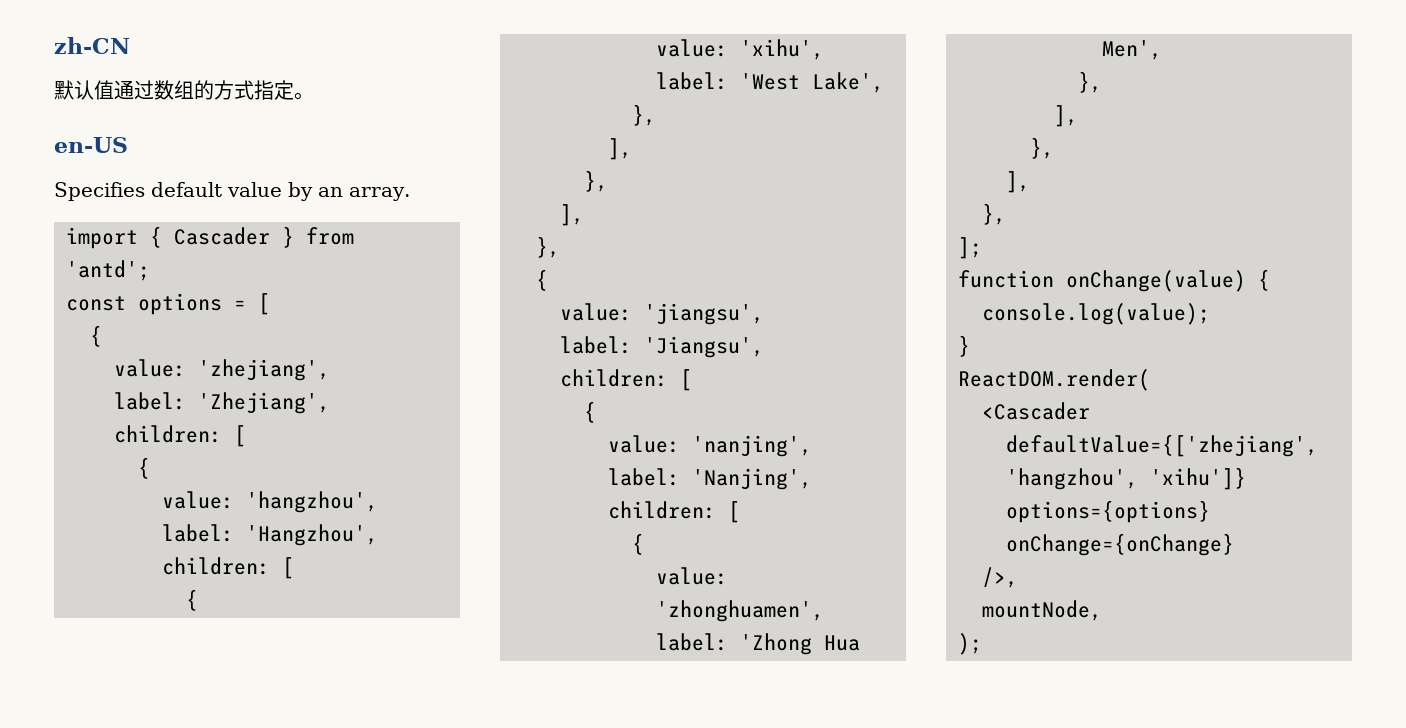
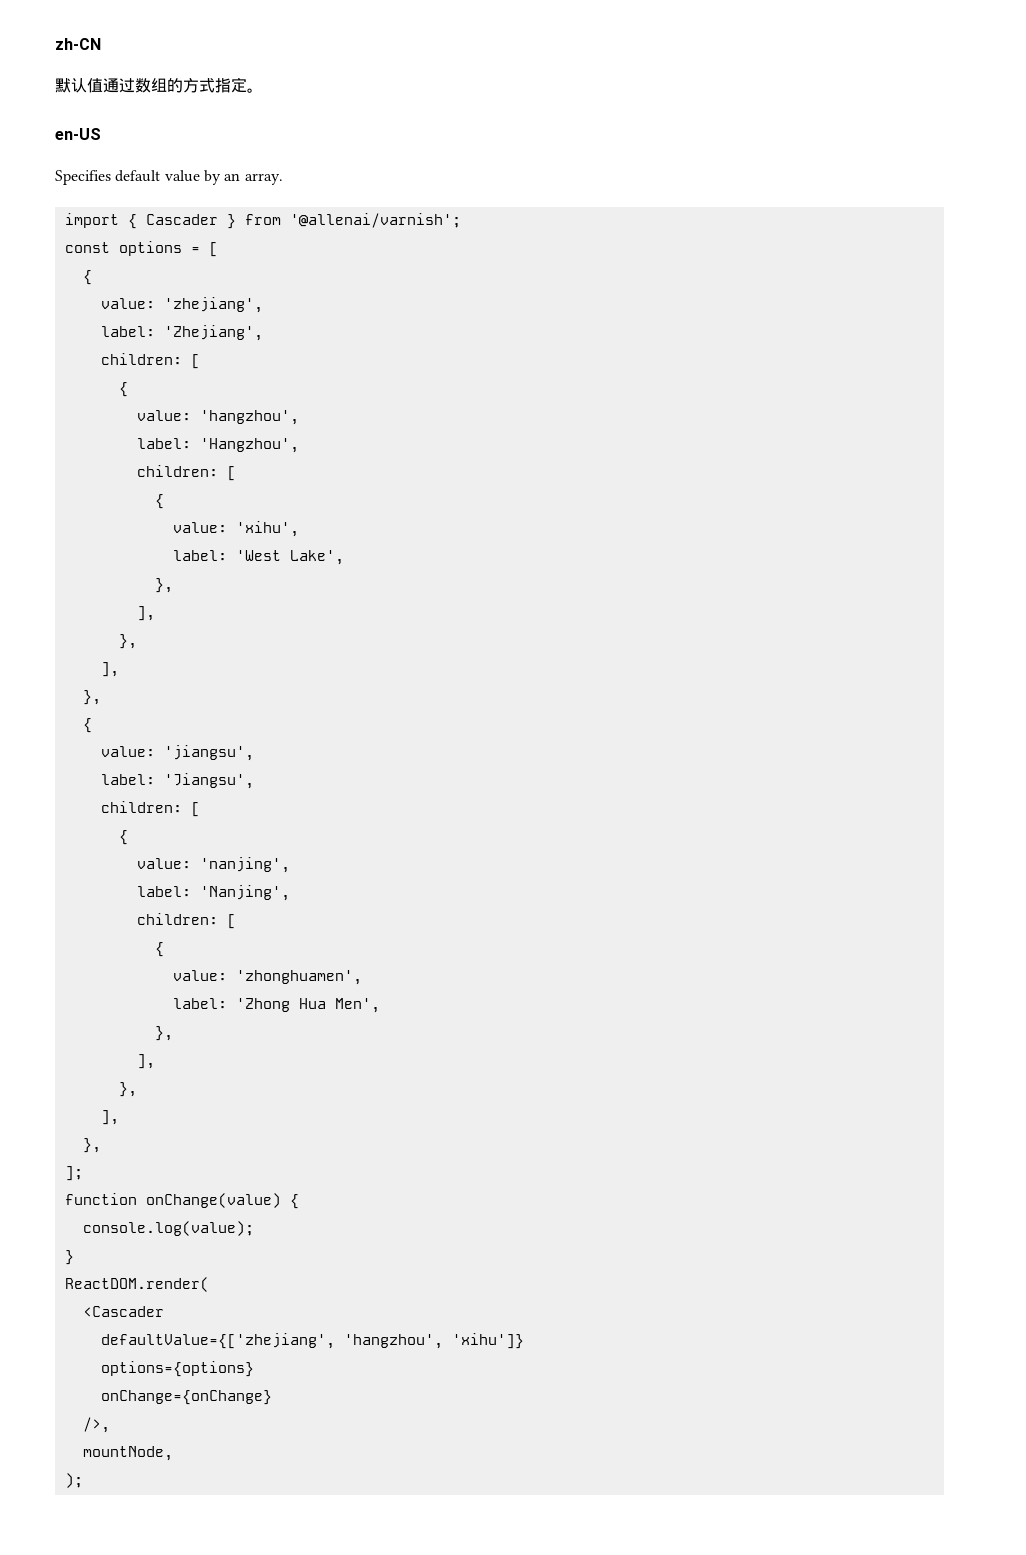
- import { Cascader } from 'antd';
+ import { Cascader } from '@allenai/varnish';

